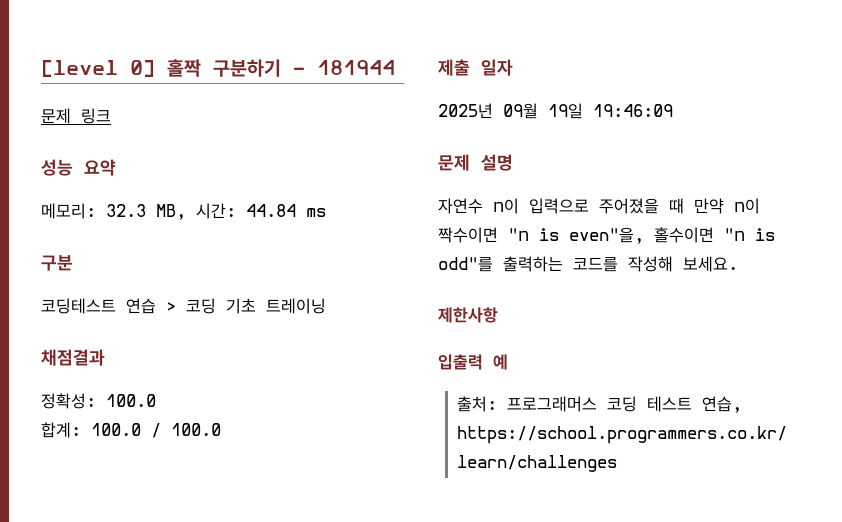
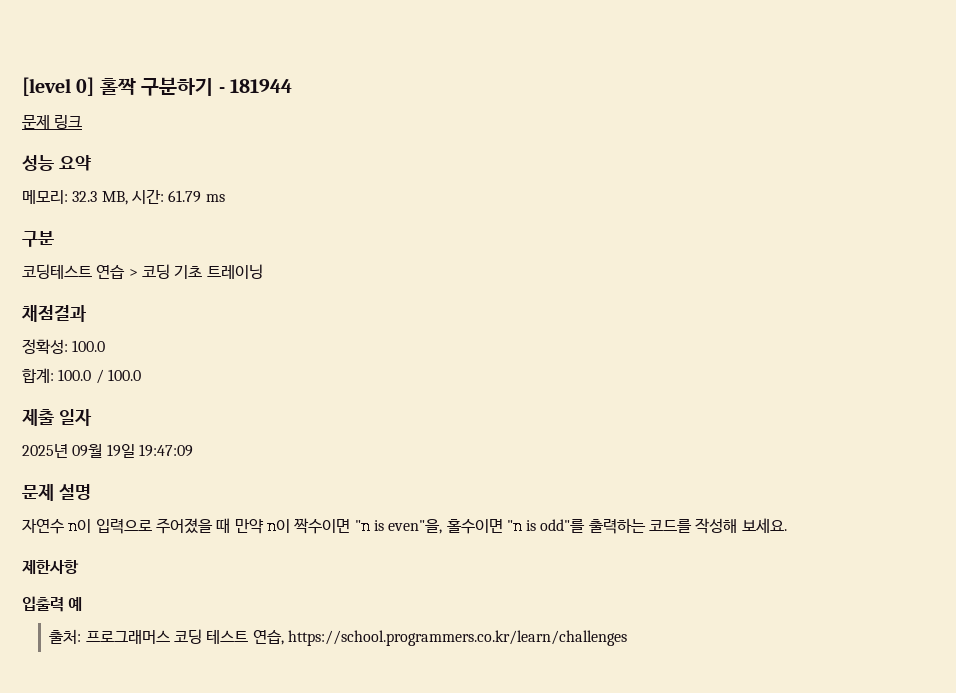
- 메모리: 32.3 MB, 시간: 44.84 ms
+ 메모리: 32.3 MB, 시간: 61.79 ms
- 2025년 09월 19일 19:46:09
+ 2025년 09월 19일 19:47:09

